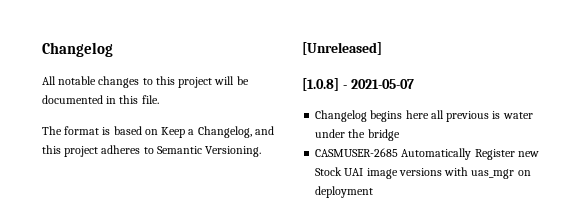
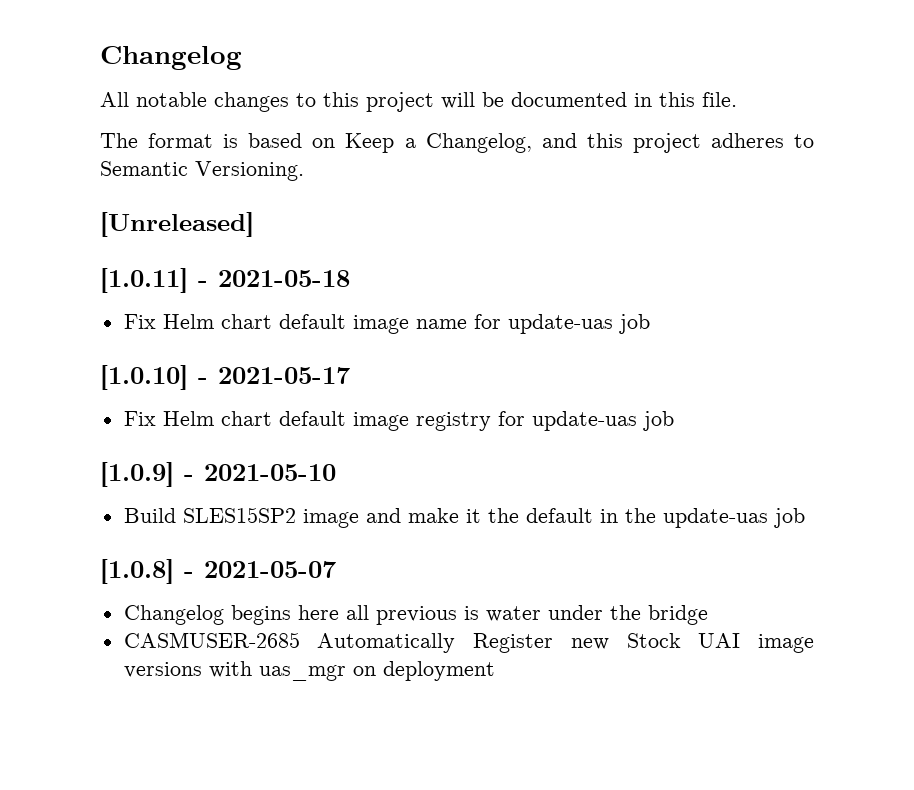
+ [1.0.11] - 2021-05-18
+ Fix Helm chart default image name for update-uas job
+ [1.0.10] - 2021-05-17
+ Fix Helm chart default image registry for update-uas job
+ [1.0.9] - 2021-05-10
+ Build SLES15SP2 image and make it the default in the update-uas job

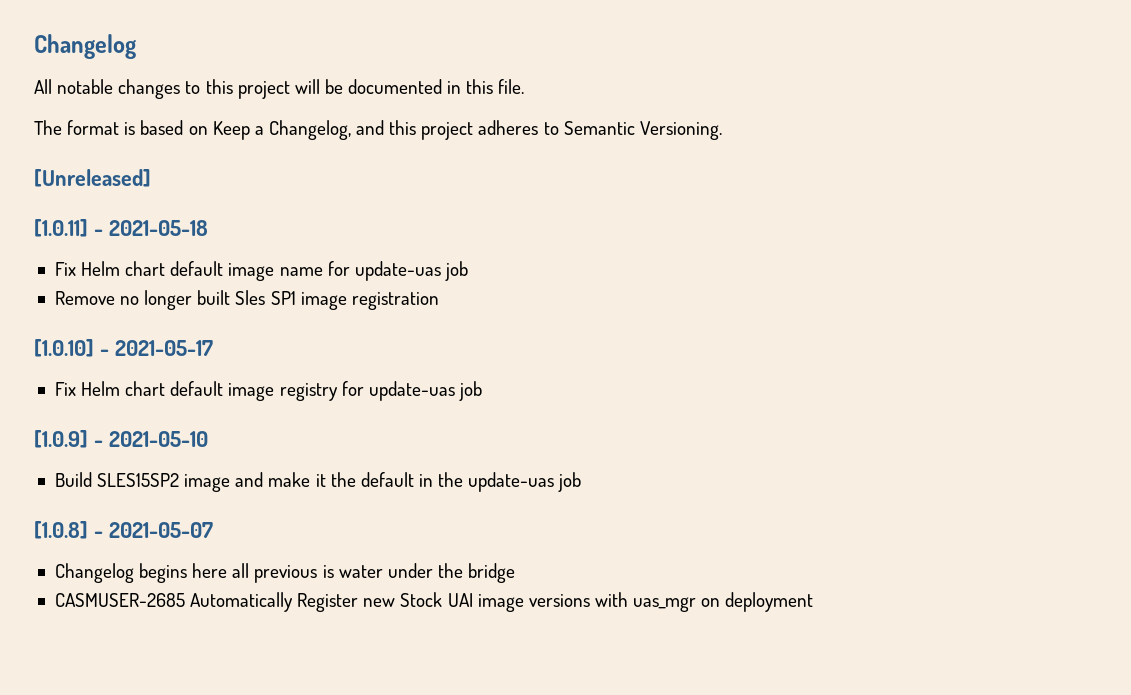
+ Remove no longer built Sles SP1 image registration

